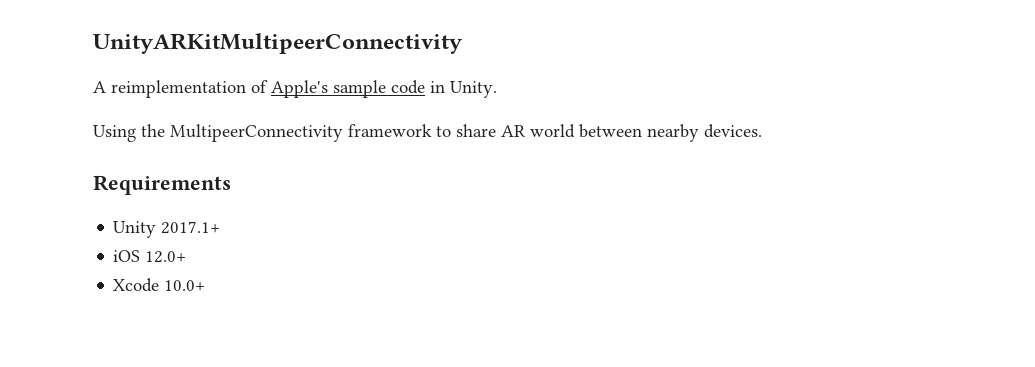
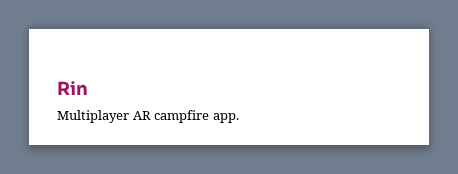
- UnityARKitMultipeerConnectivity
- A reimplementation of Apple's sample code in Unity.
- Using the MultipeerConnectivity framework to share AR world between nearby devices.
- Requirements
- Unity 2017.1+
- iOS 12.0+
- Xcode 10.0+
+ Rin
+ Multiplayer AR campfire app.

